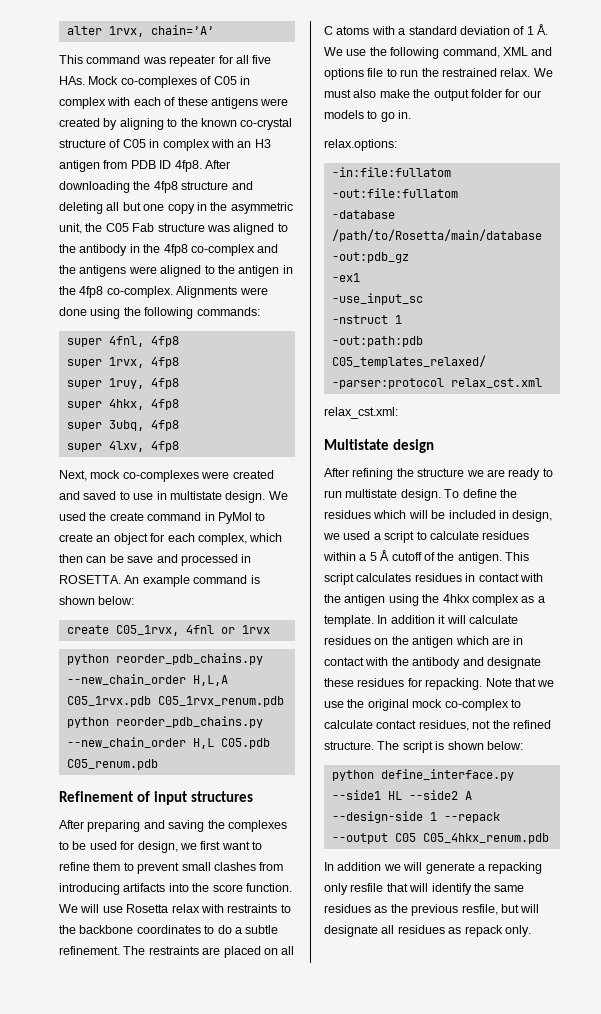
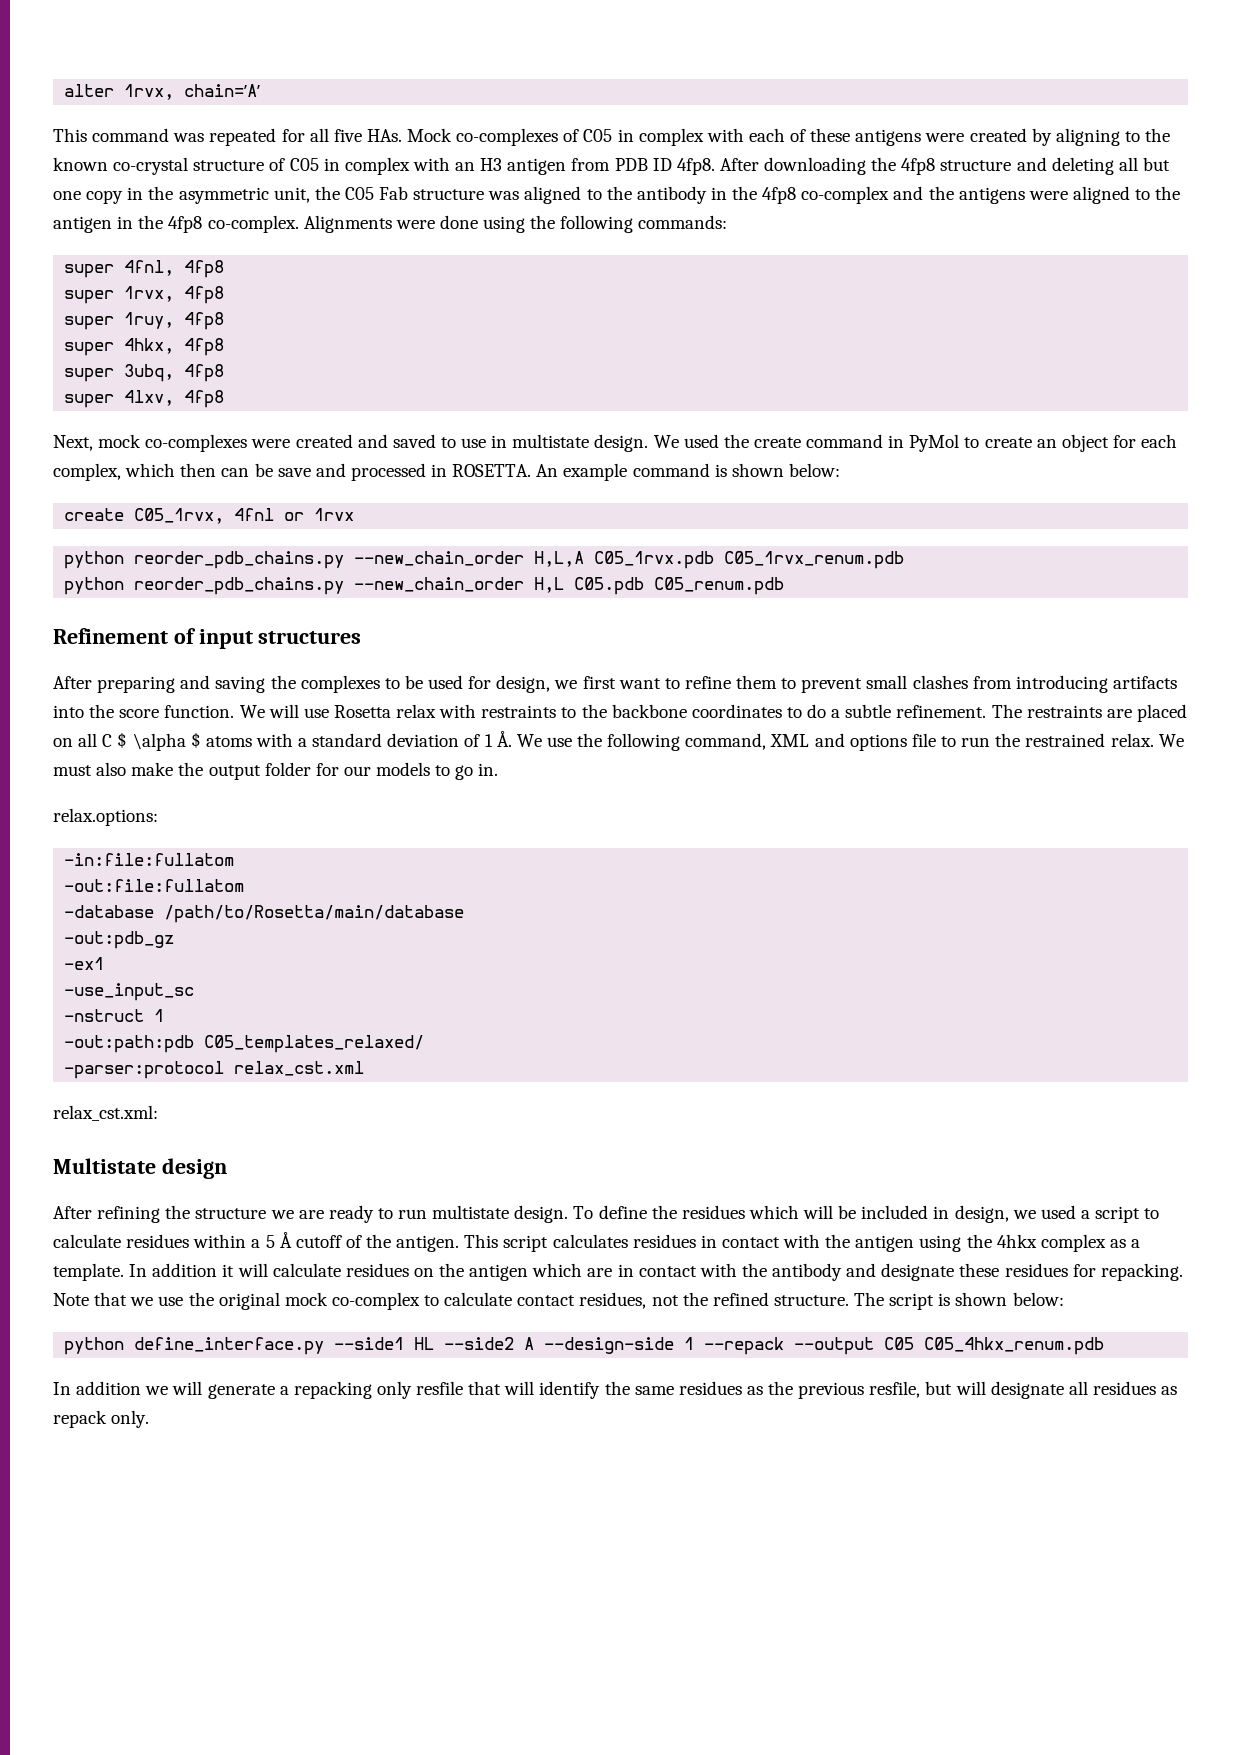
- This command was repeater for all five HAs. Mock co-complexes of C05 in complex with each of these antigens were created by aligning to the known co-crystal structure of C05 in complex with an H3 antigen from PDB ID 4fp8.
+ This command was repeated for all five HAs. Mock co-complexes of C05 in complex with each of these antigens were created by aligning to the known co-crystal structure of C05 in complex with an H3 antigen from PDB ID 4fp8.
- The restraints are placed on all C atoms with a standard deviation of 1 Å. We use the following command, XML and options file to run the restrained relax.
+ The restraints are placed on all C $ \alpha $ atoms with a standard deviation of 1 Å. We use the following command, XML and options file to run the restrained relax.

